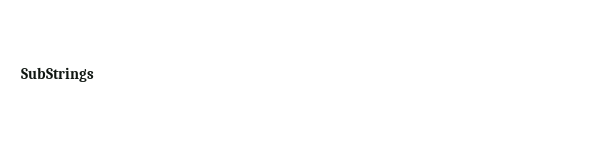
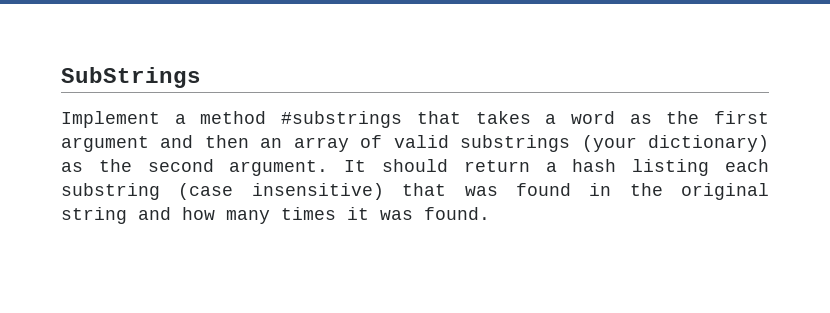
+ Implement a method #substrings that takes a word as the first argument and then an array of valid substrings (your dictionary) as the second argument. It should return a hash listing each substring (case insensitive) that was found in the original string and how many times it was found.

